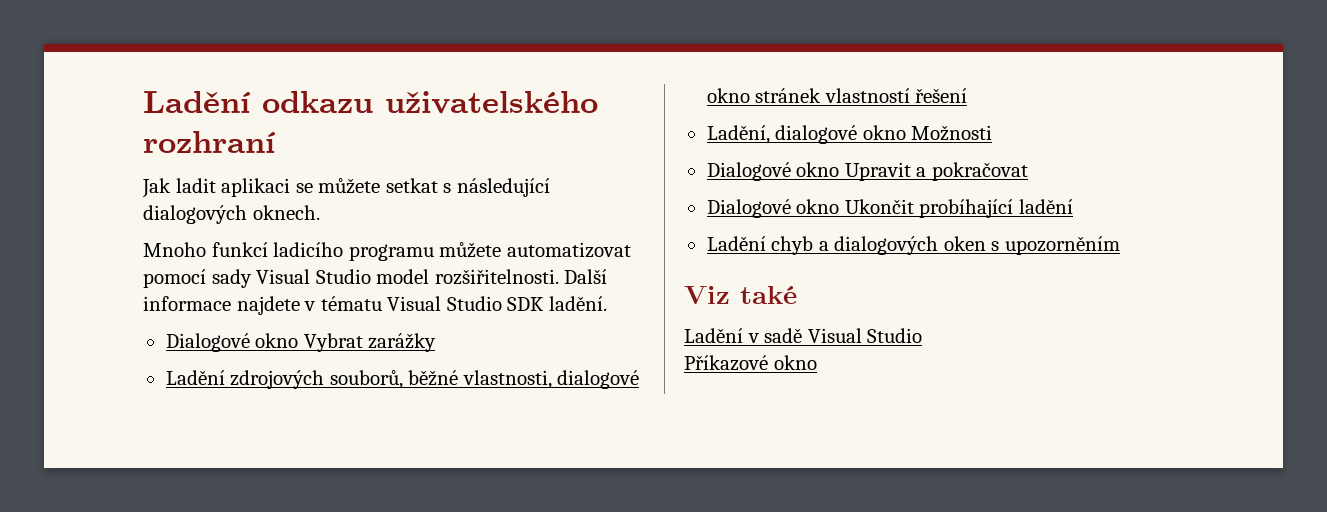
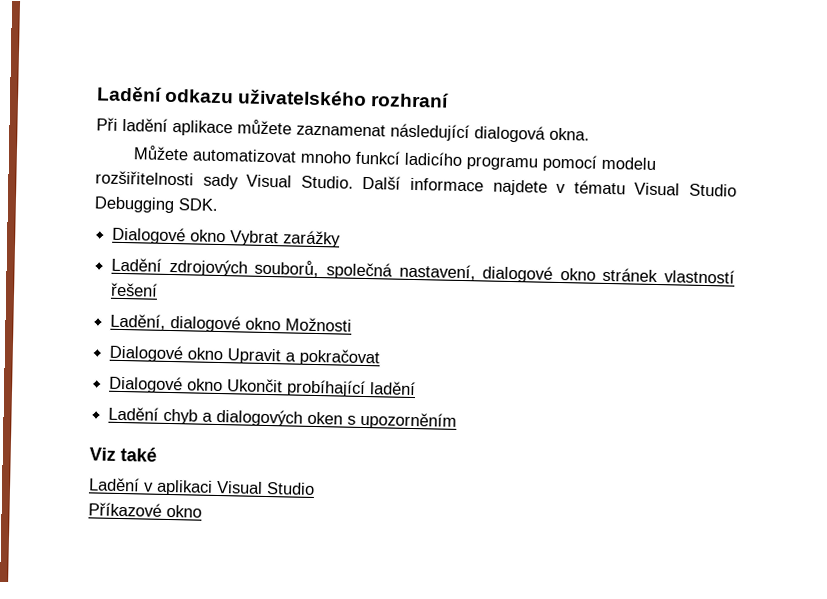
- Jak ladit aplikaci se můžete setkat s následující dialogových oknech.
- Mnoho funkcí ladicího programu můžete automatizovat pomocí sady Visual Studio model rozšiřitelnosti.
+ Při ladění aplikace můžete zaznamenat následující dialogová okna.
+ Můžete automatizovat mnoho funkcí ladicího programu pomocí modelu rozšiřitelnosti sady Visual Studio.
- Další informace najdete v tématu Visual Studio SDK ladění.
+ Další informace najdete v tématu Visual Studio Debugging SDK.
- Ladění zdrojových souborů, běžné vlastnosti, dialogové okno stránek vlastností řešení
+ Ladění zdrojových souborů, společná nastavení, dialogové okno stránek vlastností řešení
- Ladění v sadě Visual Studio
+ Ladění v aplikaci Visual Studio

